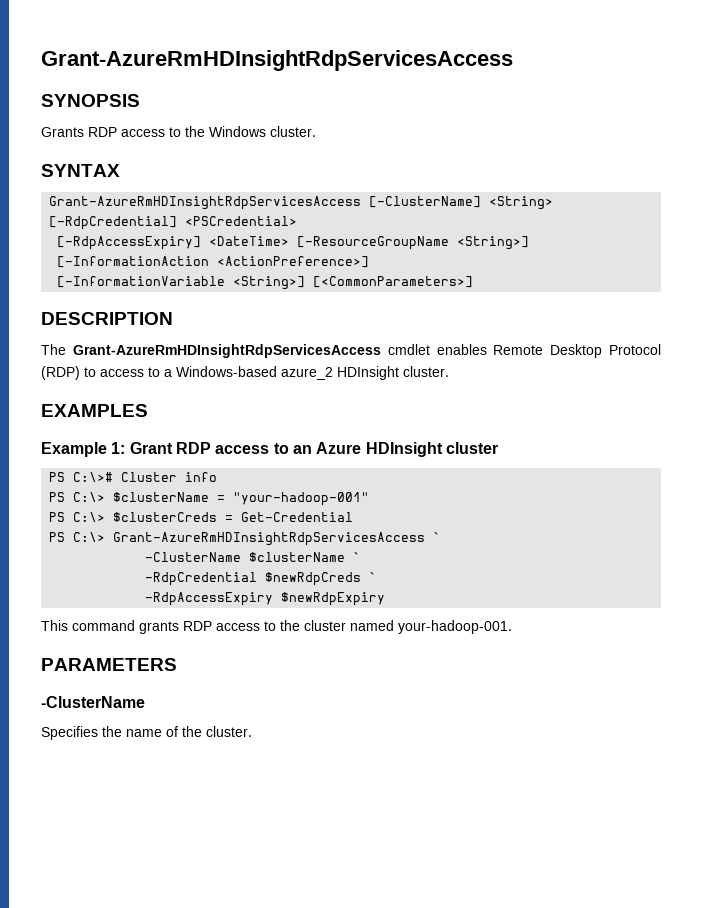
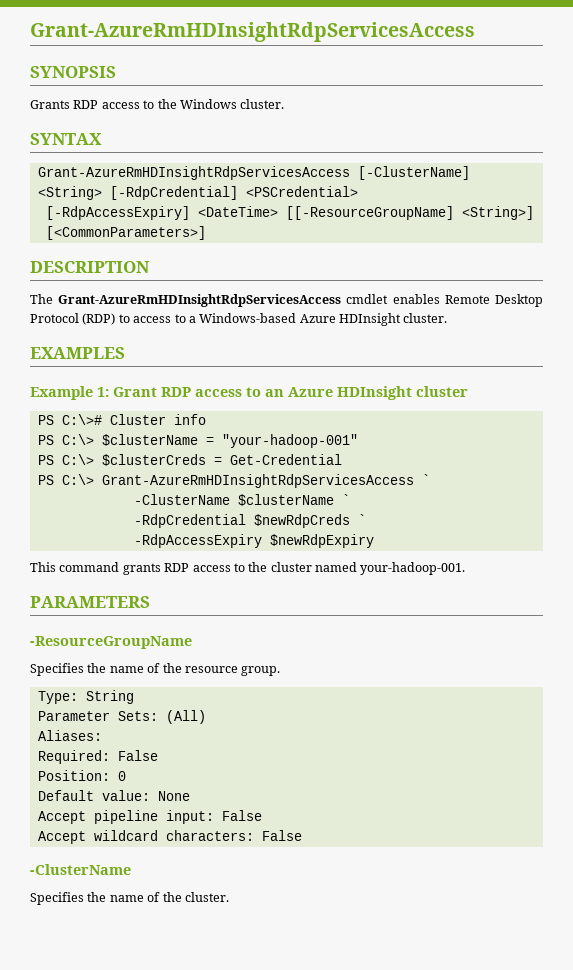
- [-RdpAccessExpiry] <DateTime> [-ResourceGroupName <String>] [-InformationAction <ActionPreference>]
- [-InformationVariable <String>] [<CommonParameters>]
+ [-RdpAccessExpiry] <DateTime> [[-ResourceGroupName] <String>] [<CommonParameters>]
- The Grant-AzureRmHDInsightRdpServicesAccess cmdlet enables Remote Desktop Protocol (RDP) to access to a Windows-based azure_2 HDInsight cluster.
+ The Grant-AzureRmHDInsightRdpServicesAccess cmdlet enables Remote Desktop Protocol (RDP) to access to a Windows-based Azure HDInsight cluster.
+ -ResourceGroupName
+ Specifies the name of the resource group.
+ Type: String
+ Parameter Sets: (All)
+ Aliases:
+ Required: False
+ Position: 0
+ Default value: None
+ Accept pipeline input: False
+ Accept wildcard characters: False

